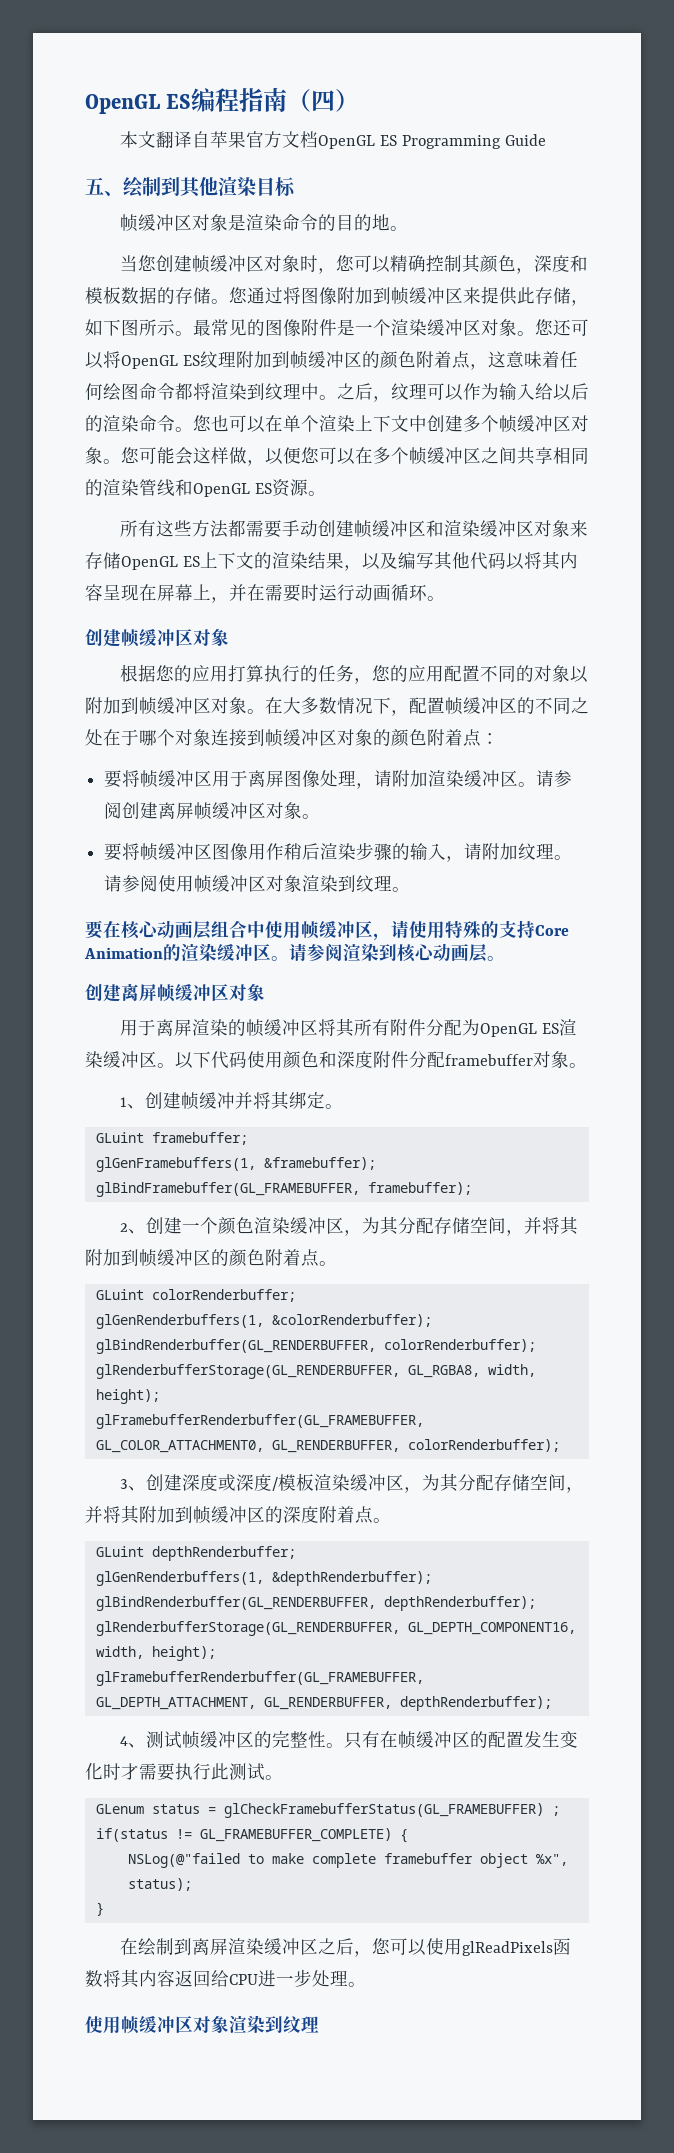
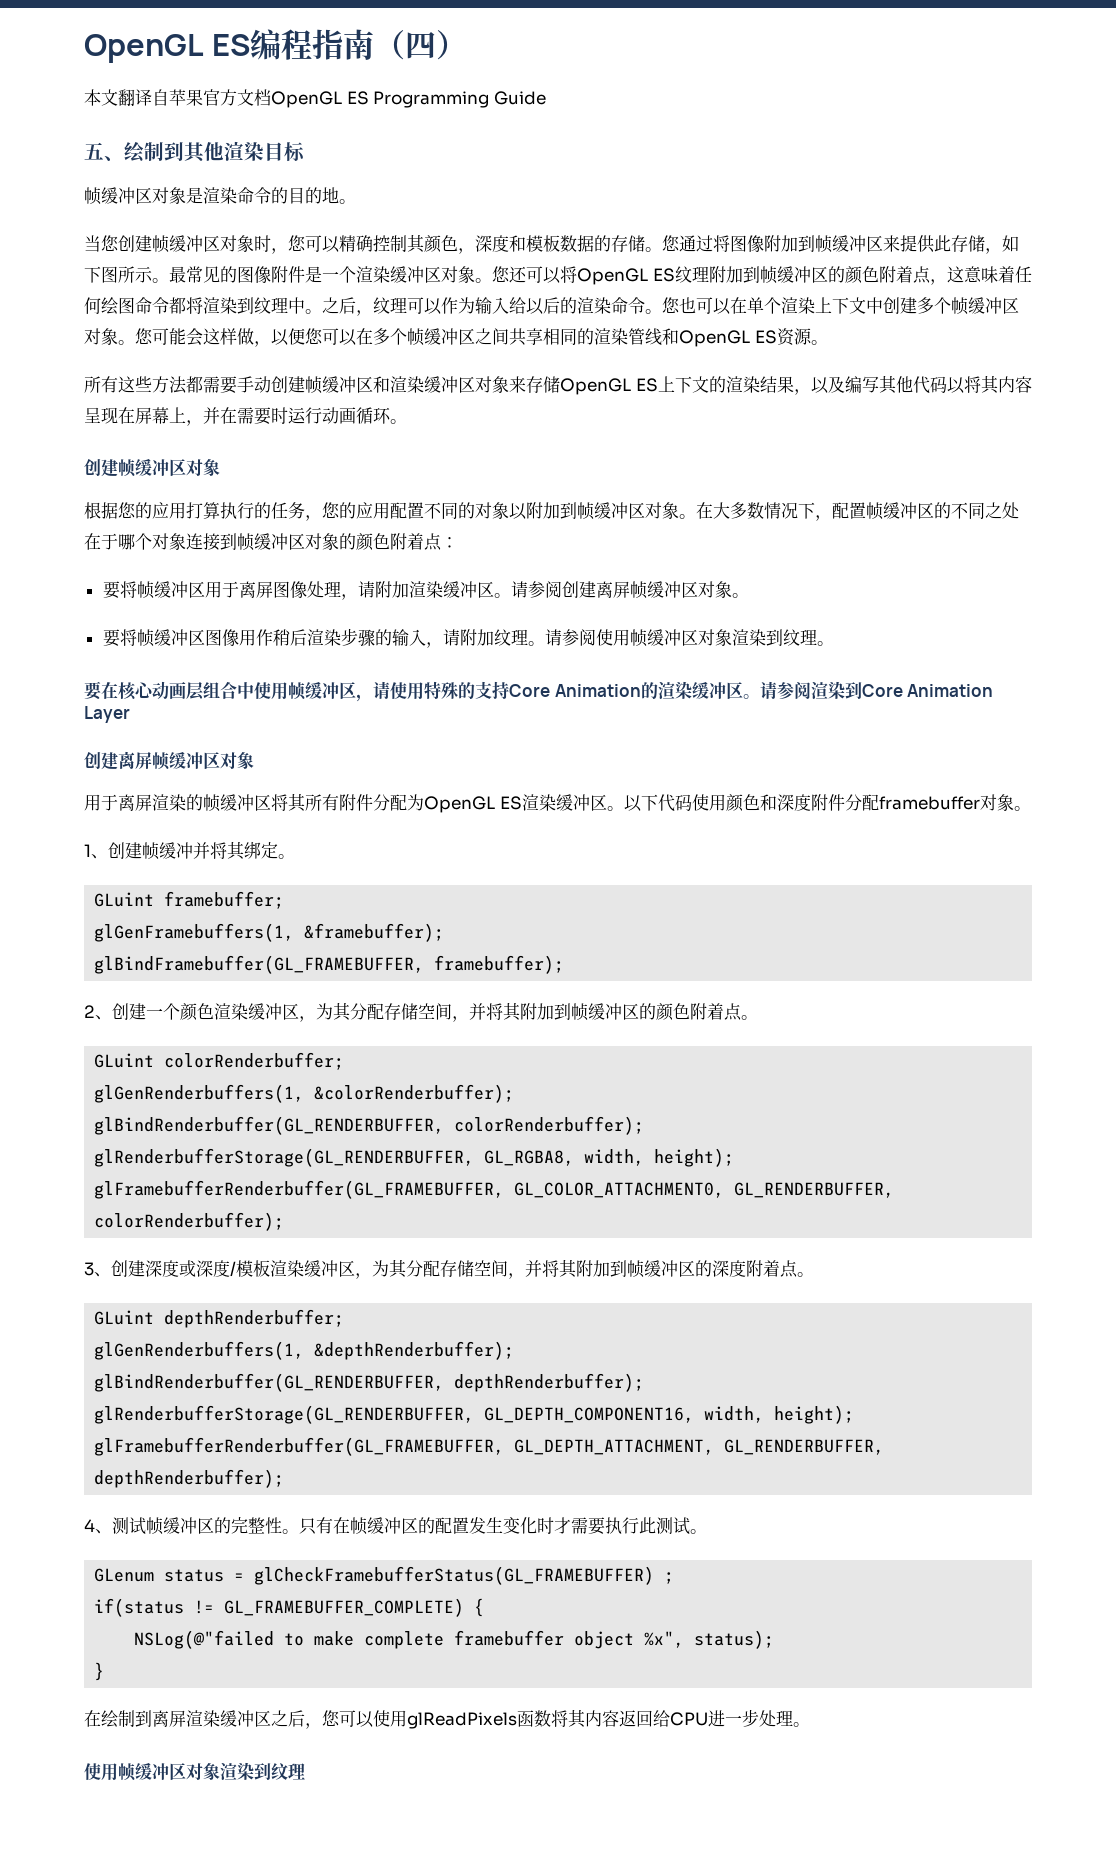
- 请参阅渲染到核心动画层。
+ 请参阅渲染到Core Animation Layer

